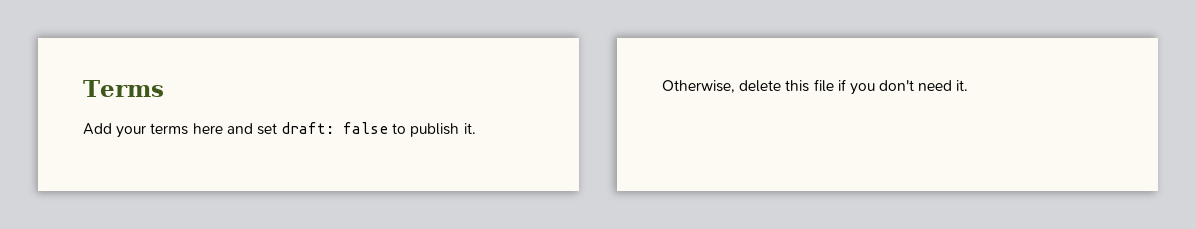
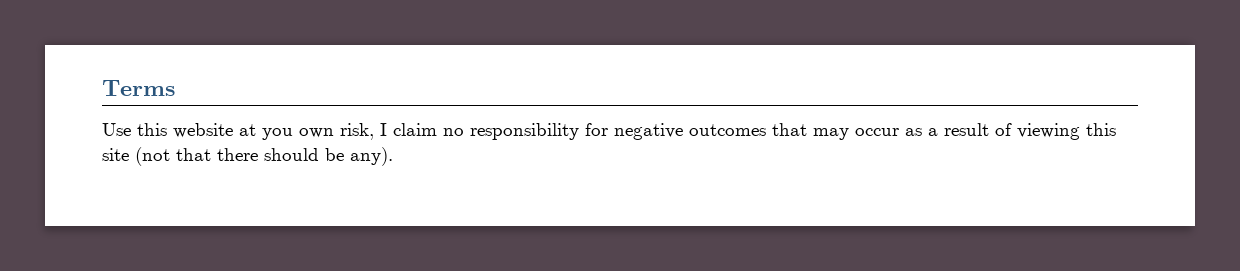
- Add your terms here and set draft: false to publish it. Otherwise, delete this file if you don't need it.
+ Use this website at you own risk, I claim no responsibility for negative outcomes that may occur as a result of viewing this site (not that there should be any).

